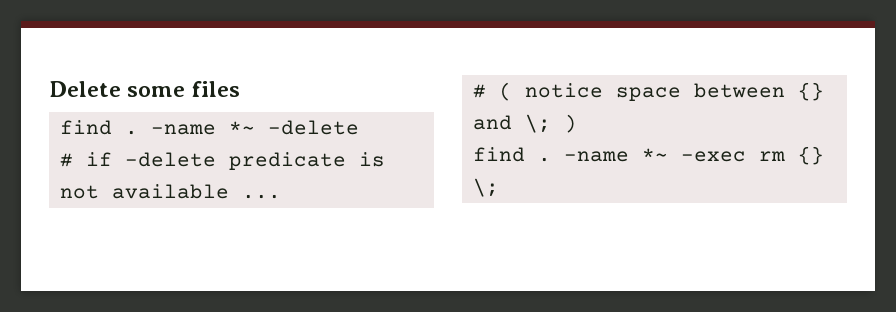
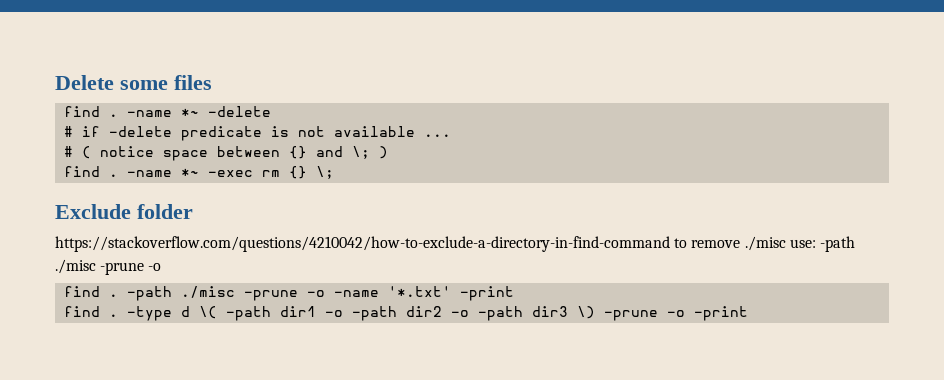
+ Exclude folder
+ https://stackoverflow.com/questions/4210042/how-to-exclude-a-directory-in-find-command to remove ./misc use: -path ./misc -prune -o
+ find . -path ./misc -prune -o -name '*.txt' -print
+ find . -type d \( -path dir1 -o -path dir2 -o -path dir3 \) -prune -o -print

